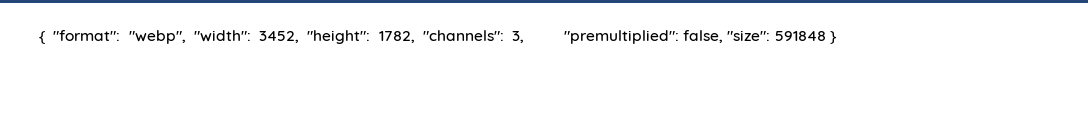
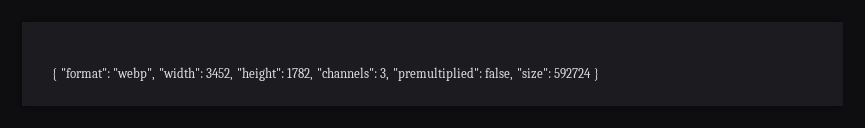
- { "format": "webp", "width": 3452, "height": 1782, "channels": 3, "premultiplied": false, "size": 591848 }
+ { "format": "webp", "width": 3452, "height": 1782, "channels": 3, "premultiplied": false, "size": 592724 }

